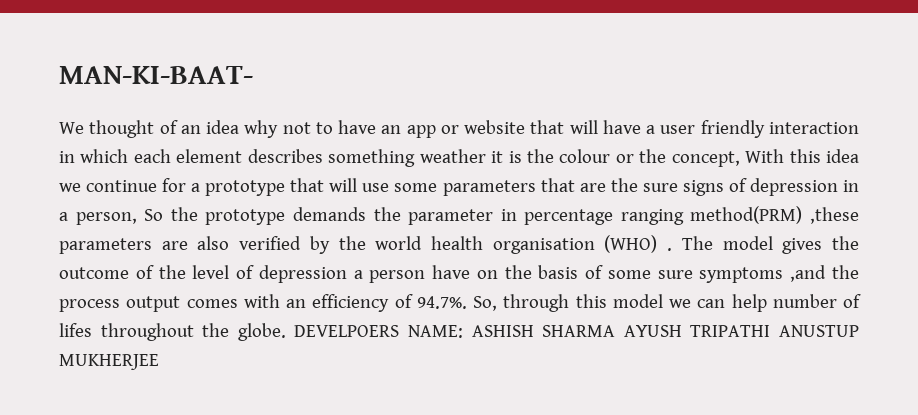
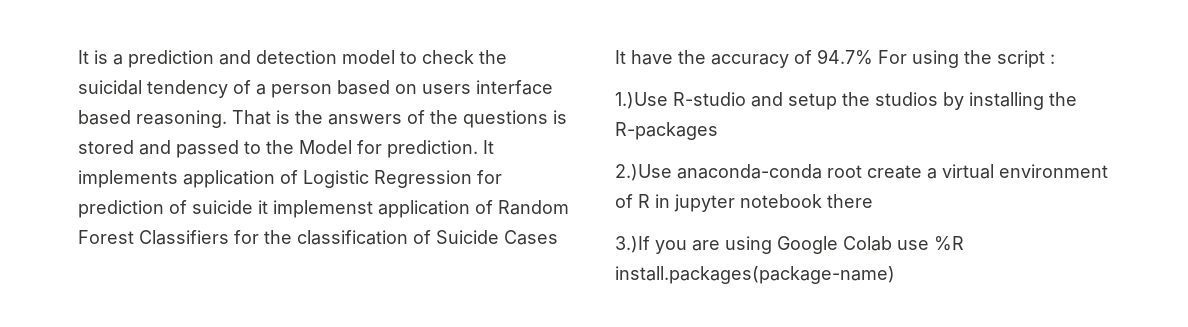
- MAN-KI-BAAT-
- We thought of an idea why not to have an app or website that will have a user friendly interaction in which each element describes something weather it is the colour or the concept, With this idea we continue for a prototype that will use some parameters that are the sure signs of depression in a person, So the prototype demands the parameter in percentage ranging method(PRM) ,these parameters are also verified by the world health organisation (WHO) . The model gives the outcome of the level of depression a person have on the basis of some sure symptoms ,and the process output comes with an efficiency of 94.7%. So, through this model we can help number of lifes throughout the globe. DEVELPOERS NAME: ASHISH SHARMA AYUSH TRIPATHI ANUSTUP MUKHERJEE
+ It is a prediction and detection model to check the suicidal tendency of a person based on users interface based reasoning. That is the answers of the questions is stored and passed to the Model for prediction. It implements application of Logistic Regression for prediction of suicide it implemenst application of Random Forest Classifiers for the classification of Suicide Cases It have the accuracy of 94.7% For using the script :
+ 1.)Use R-studio and setup the studios by installing the R-packages
+ 2.)Use anaconda-conda root create a virtual environment of R in jupyter notebook there
+ 3.)If you are using Google Colab use %R install.packages(package-name)

